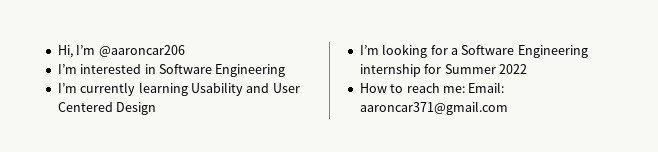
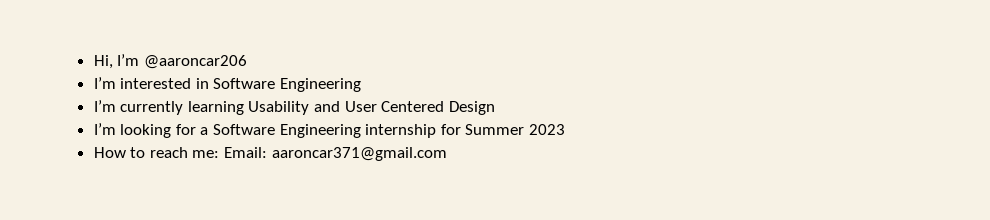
- I’m looking for a Software Engineering internship for Summer 2022
+ I’m looking for a Software Engineering internship for Summer 2023

